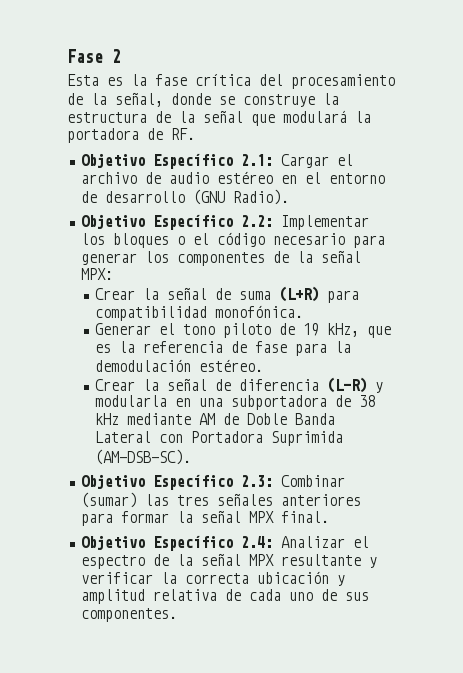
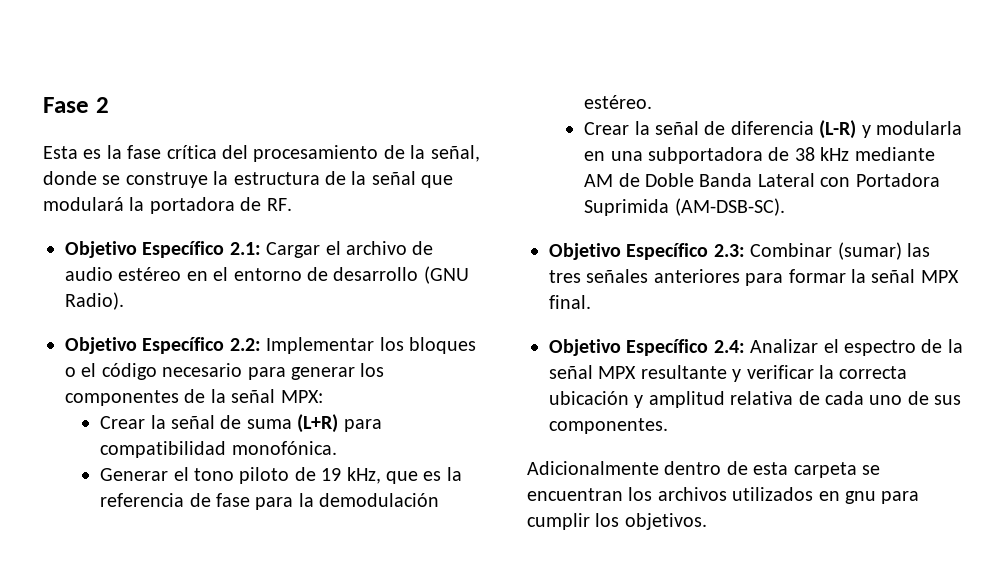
+ Adicionalmente dentro de esta carpeta se encuentran los archivos utilizados en gnu para cumplir los objetivos.

